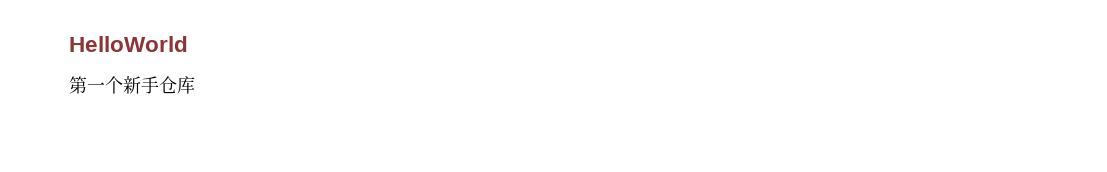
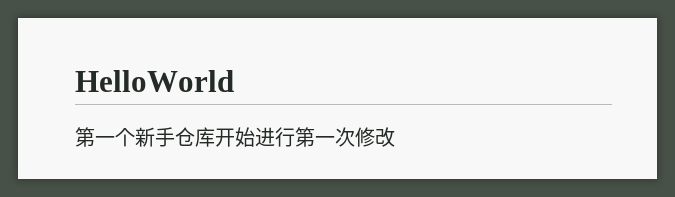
- 第一个新手仓库
+ 第一个新手仓库开始进行第一次修改

